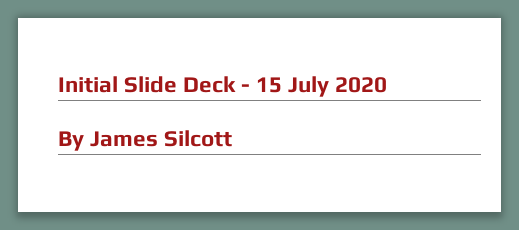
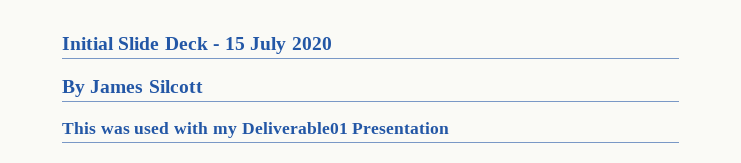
+ This was used with my Deliverable01 Presentation

